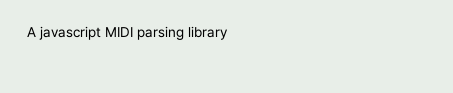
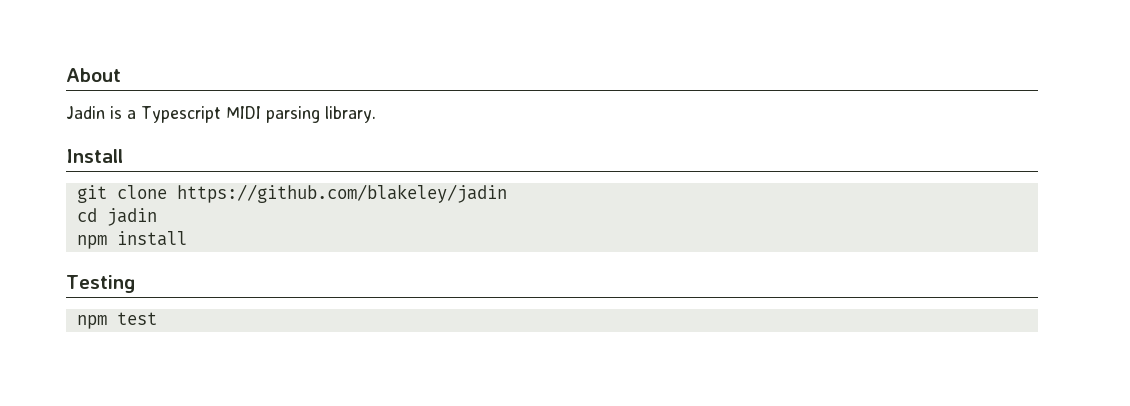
- A javascript MIDI parsing library
+ About
+ Jadin is a Typescript MIDI parsing library.
+ Install
+ git clone https://github.com/blakeley/jadin
+ cd jadin
+ npm install
+ Testing
+ npm test

